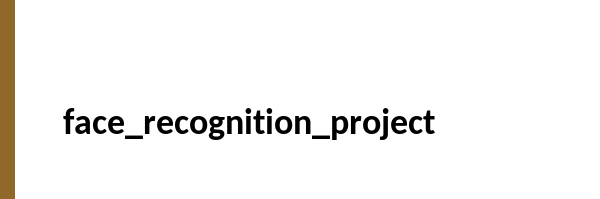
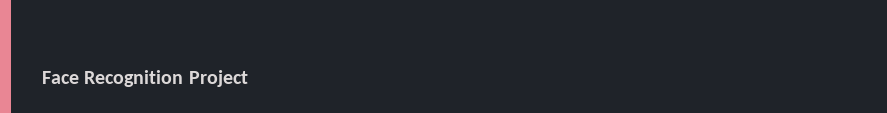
- face_recognition_project
+ Face Recognition Project

